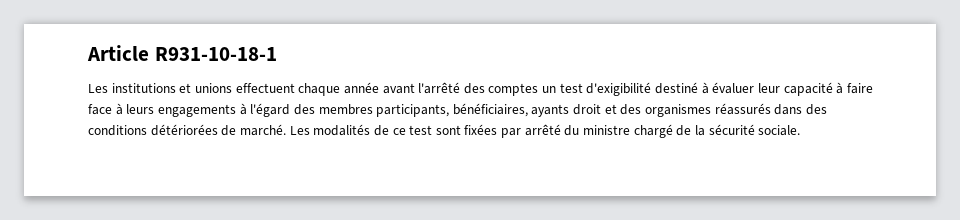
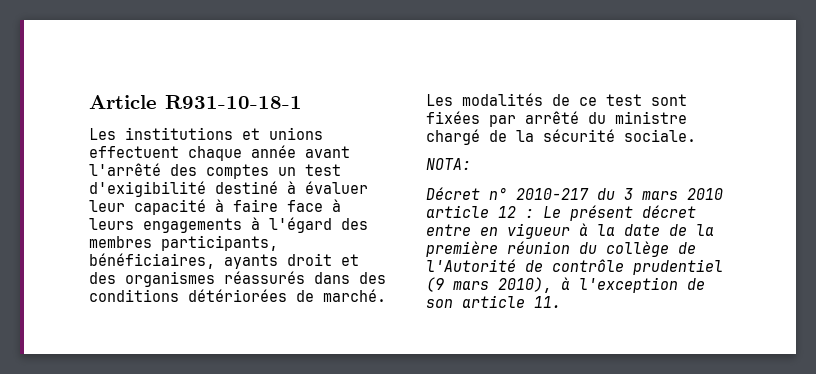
+ NOTA:
+ Décret n° 2010-217 du 3 mars 2010 article 12 : Le présent décret entre en vigueur à la date de la première réunion du collège de l'Autorité de contrôle prudentiel (9 mars 2010), à l'exception de son article 11.

